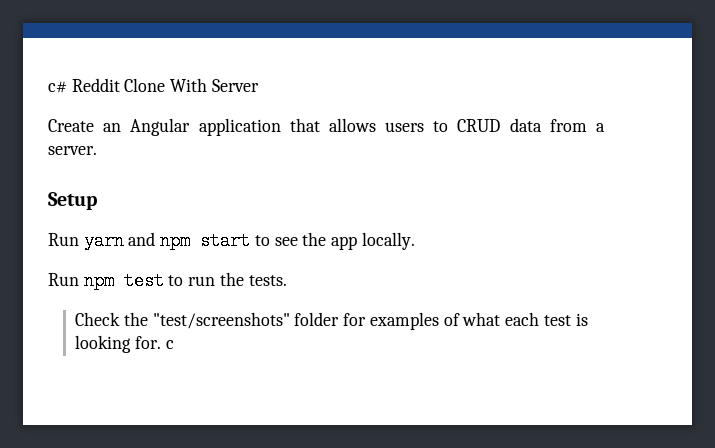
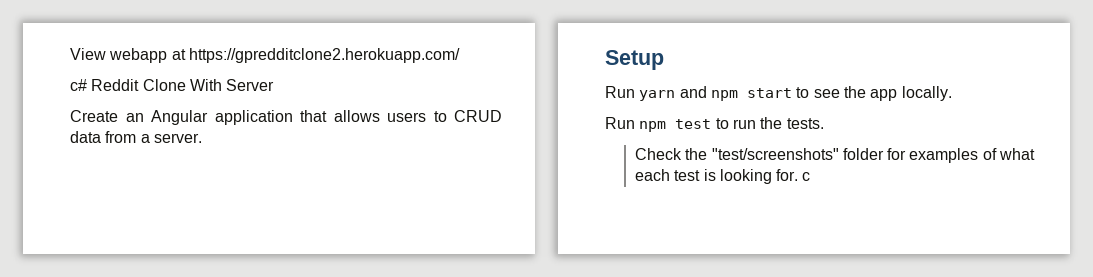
+ View webapp at https://gpredditclone2.herokuapp.com/

